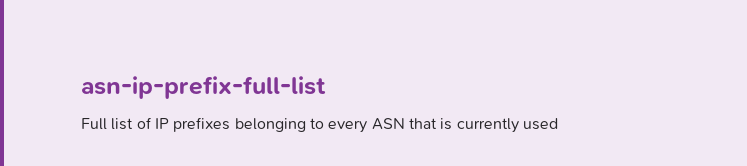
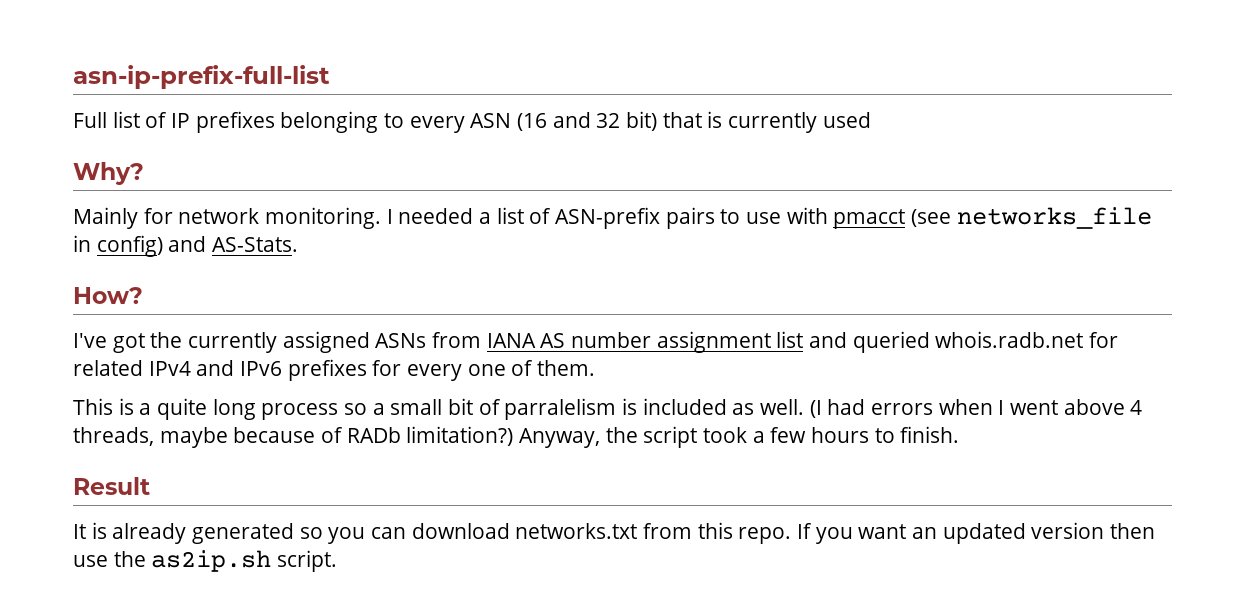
- Full list of IP prefixes belonging to every ASN that is currently used
+ Full list of IP prefixes belonging to every ASN (16 and 32 bit) that is currently used
+ Why?
+ Mainly for network monitoring. I needed a list of ASN-prefix pairs to use with pmacct (see networks_file in config) and AS-Stats.
+ How?
+ I've got the currently assigned ASNs from IANA AS number assignment list and queried whois.radb.net for related IPv4 and IPv6 prefixes for every one of them.
+ This is a quite long process so a small bit of parralelism is included as well. (I had errors when I went above 4 threads, maybe because of RADb limitation?) Anyway, the script took a few hours to finish.
+ Result
+ It is already generated so you can download networks.txt from this repo. If you want an updated version then use the as2ip.sh script.

